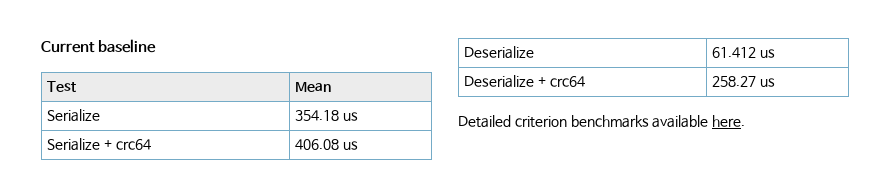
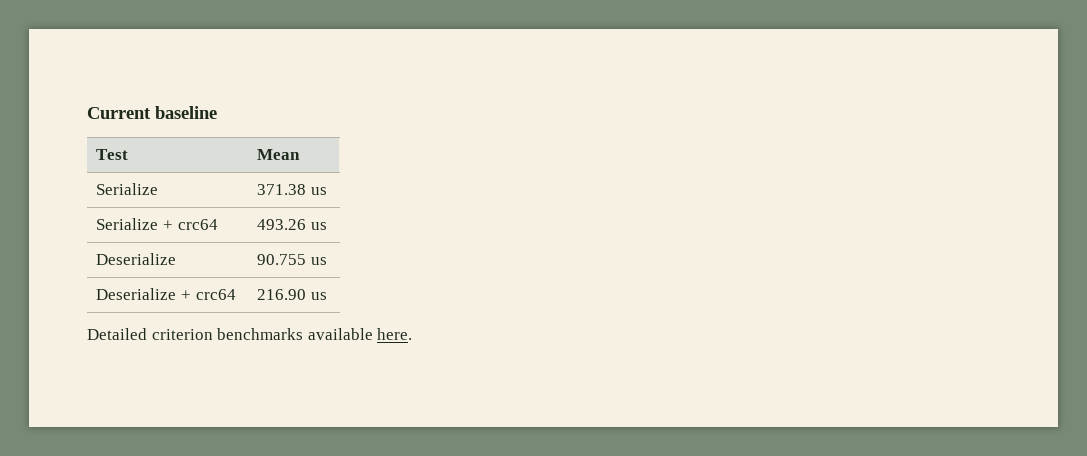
- Serialize | 354.18 us
+ Serialize | 371.38 us
- Serialize + crc64 | 406.08 us
+ Serialize + crc64 | 493.26 us
- Deserialize | 61.412 us
+ Deserialize | 90.755 us
- Deserialize + crc64 | 258.27 us
+ Deserialize + crc64 | 216.90 us

